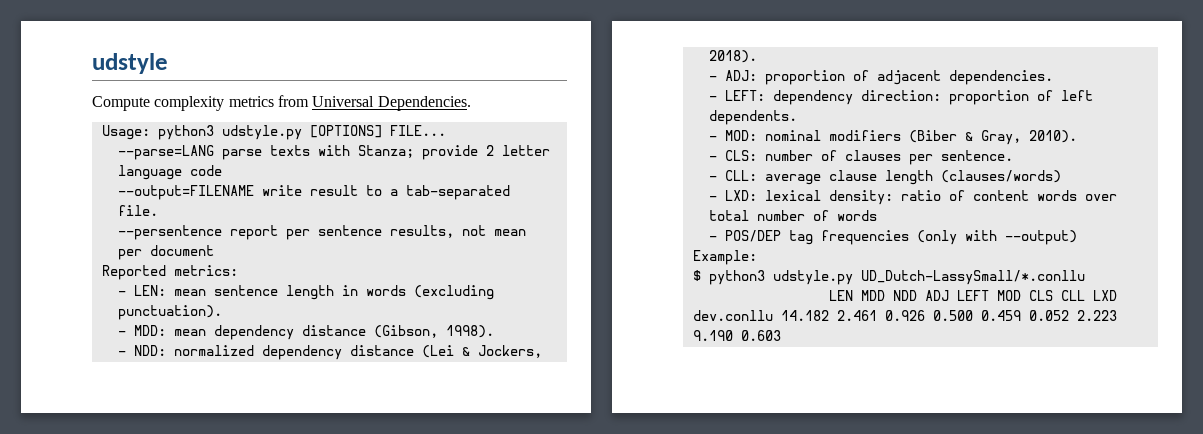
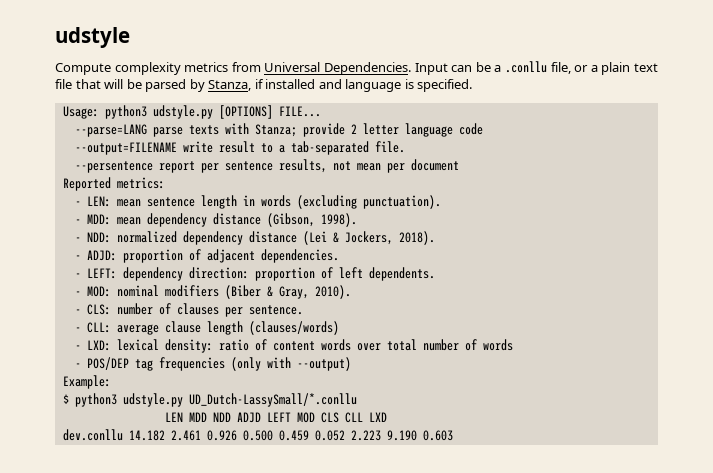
+ Input can be a .conllu file, or a plain text file that will be parsed by Stanza, if installed and language is specified.
- - ADJ: proportion of adjacent dependencies.
+ - ADJD: proportion of adjacent dependencies.
- LEN MDD NDD ADJ LEFT MOD CLS CLL LXD
+ LEN MDD NDD ADJD LEFT MOD CLS CLL LXD

